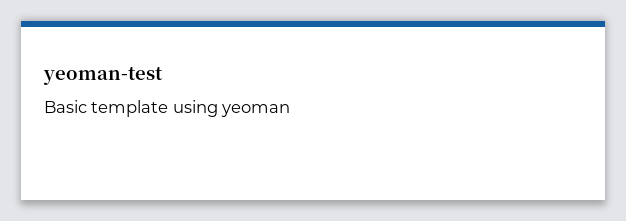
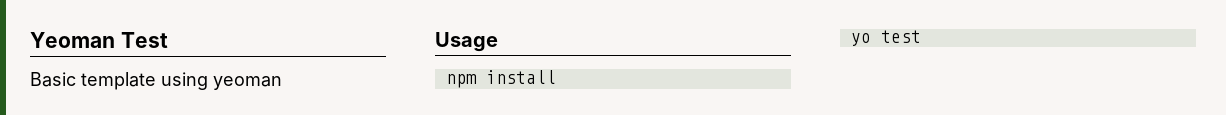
- yeoman-test
+ Yeoman Test
+ Usage
+ npm install
+ yo test

